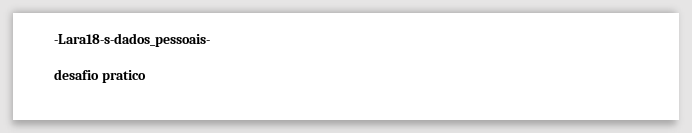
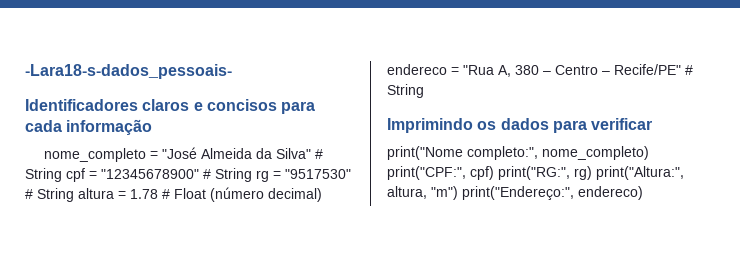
- desafio pratico
+ Identificadores claros e concisos para cada informação
+ nome_completo = "José Almeida da Silva" # String cpf = "12345678900" # String rg = "9517530" # String altura = 1.78 # Float (número decimal) endereco = "Rua A, 380 – Centro – Recife/PE" # String
+ Imprimindo os dados para verificar
+ print("Nome completo:", nome_completo) print("CPF:", cpf) print("RG:", rg) print("Altura:", altura, "m") print("Endereço:", endereco)

